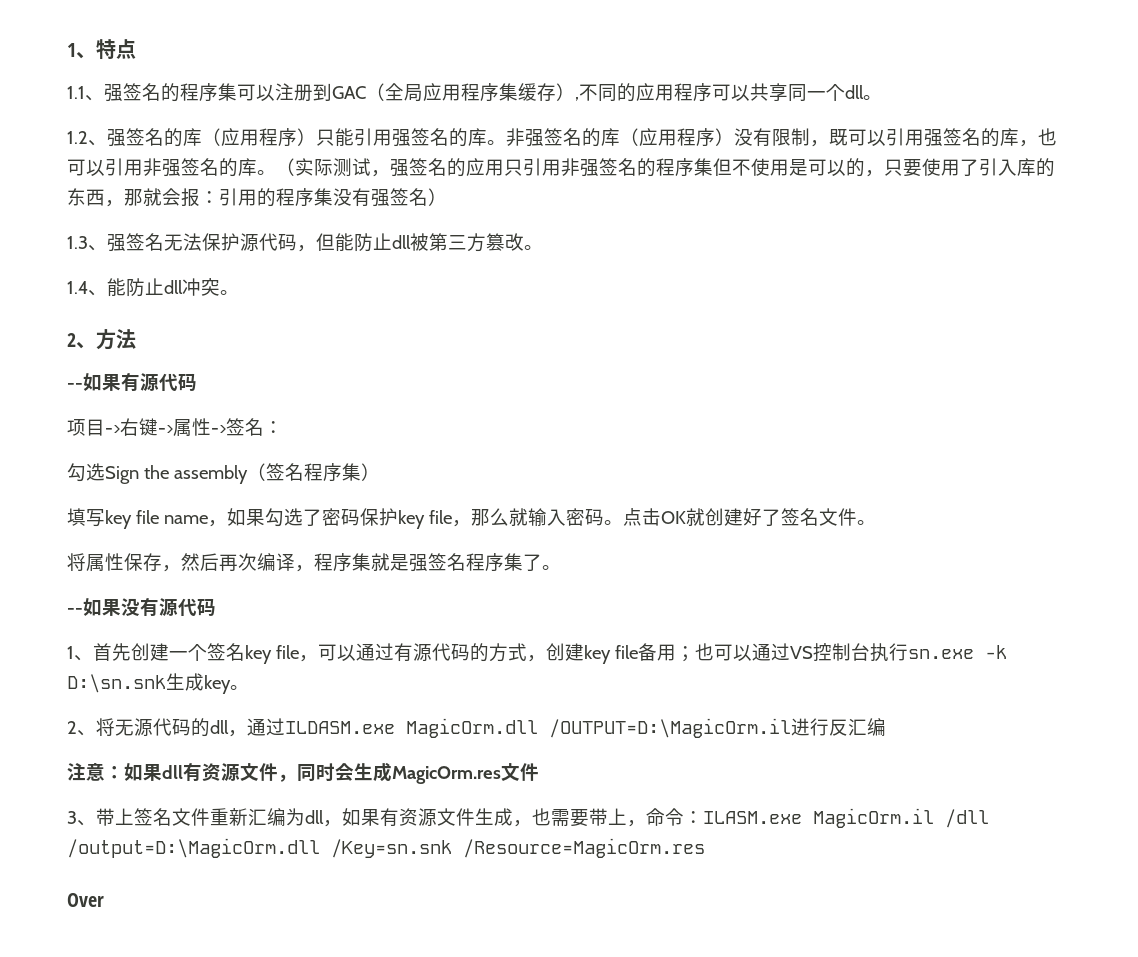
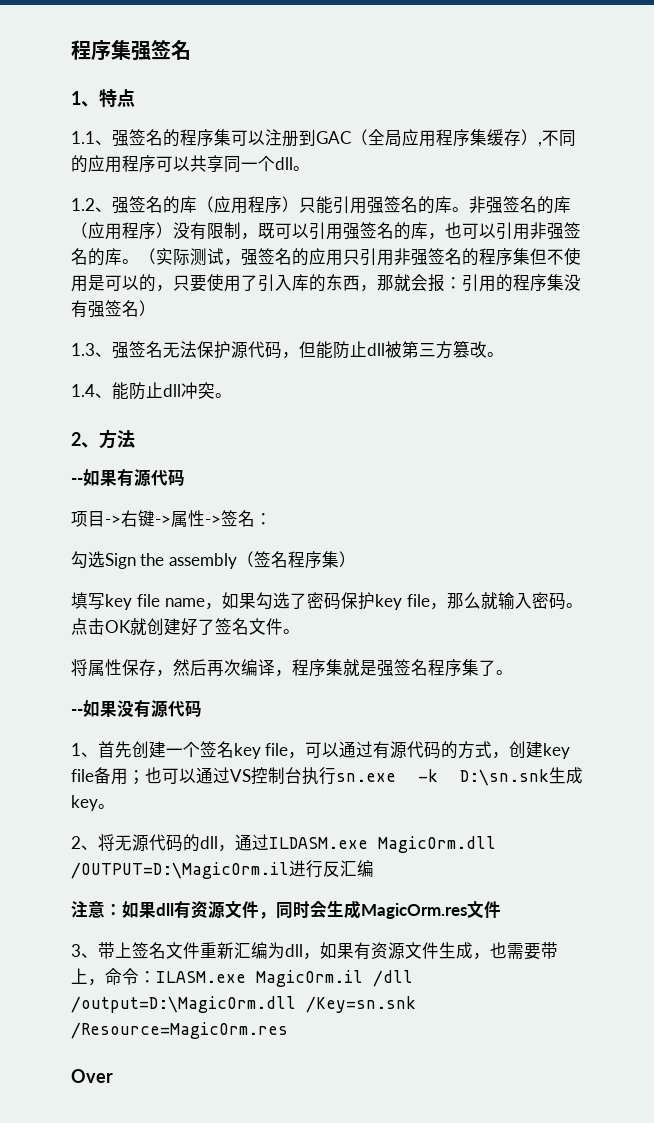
+ 程序集强签名

